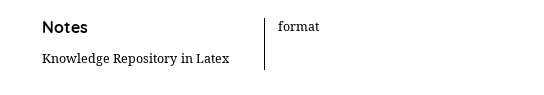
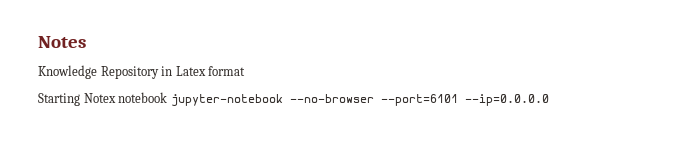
+ Starting Notex notebook jupyter-notebook --no-browser --port=6101 --ip=0.0.0.0

